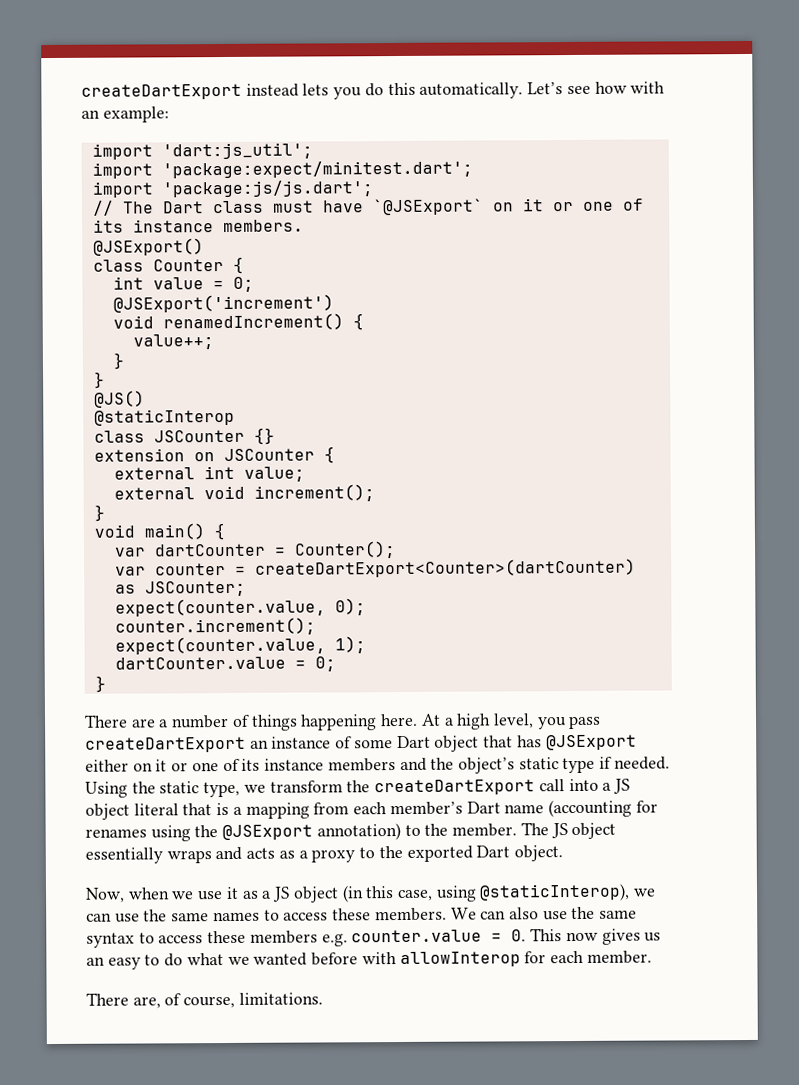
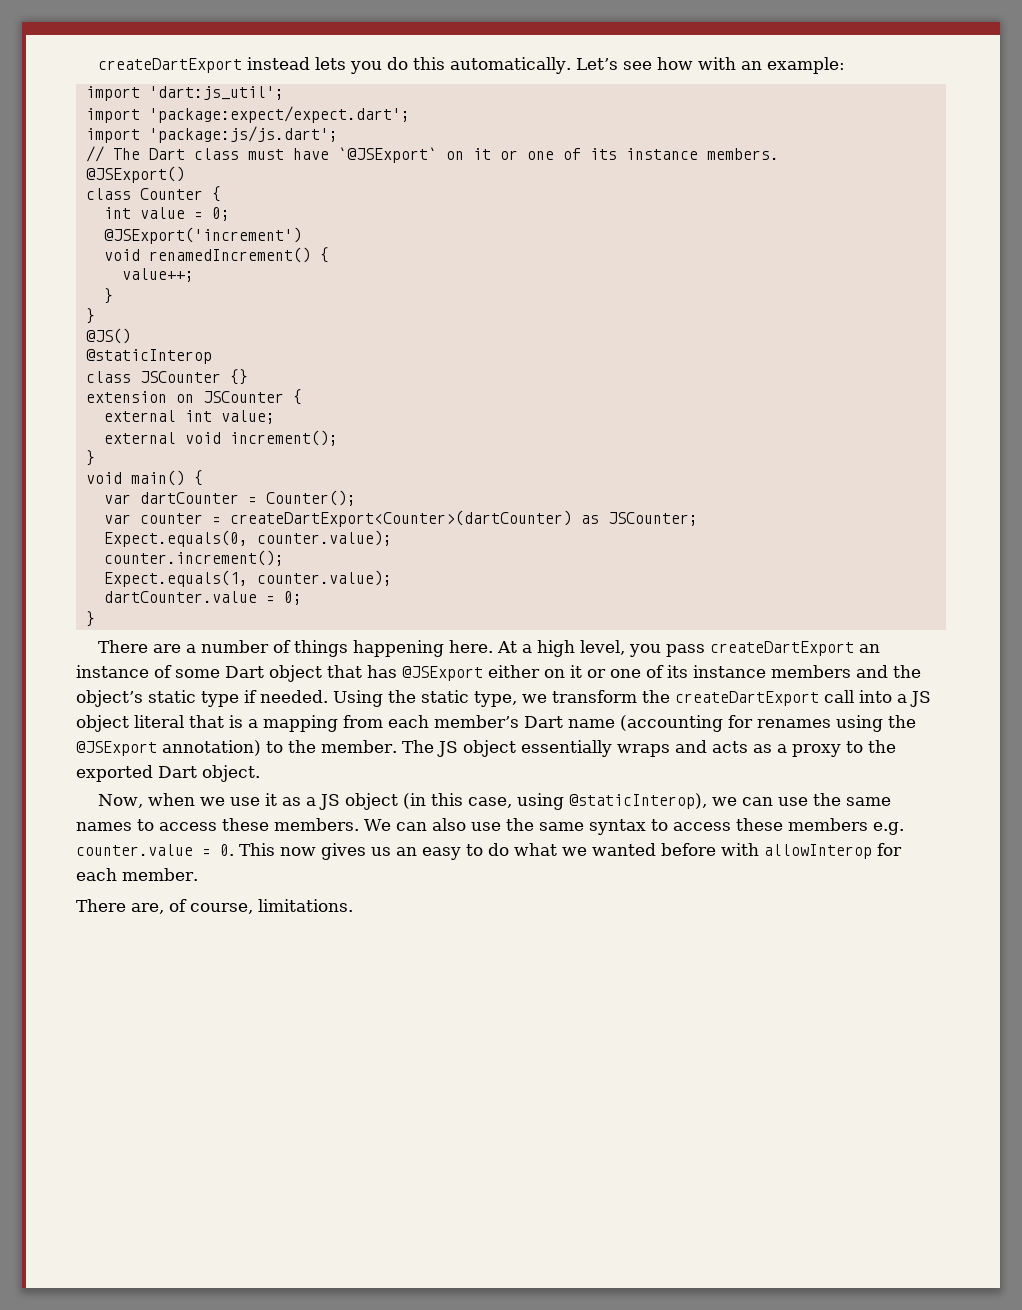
- import 'package:expect/minitest.dart';
+ import 'package:expect/expect.dart';
- expect(counter.value, 0);
+ Expect.equals(0, counter.value);
- expect(counter.value, 1);
+ Expect.equals(1, counter.value);

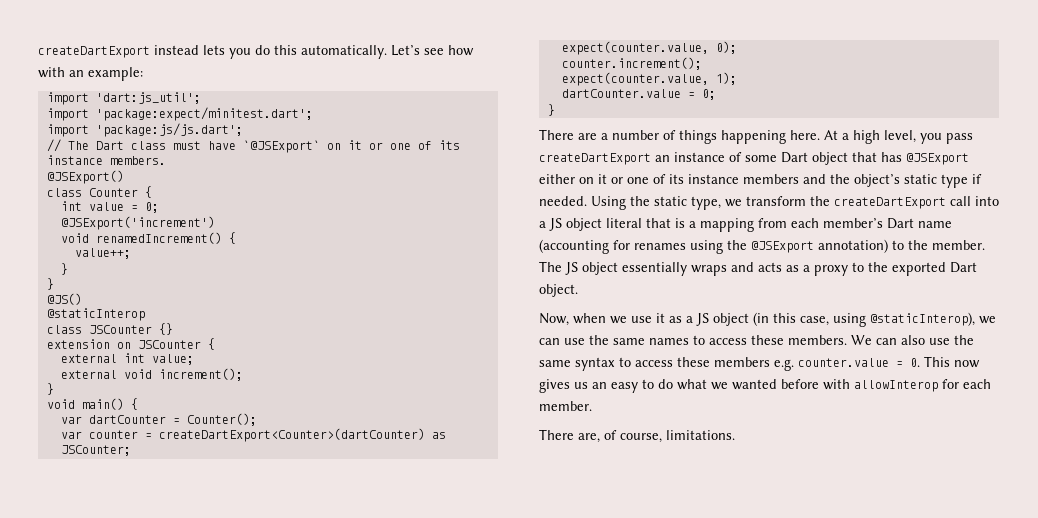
- import 'package:expect/expect.dart';
+ import 'package:expect/minitest.dart';
- Expect.equals(0, counter.value);
+ expect(counter.value, 0);
- Expect.equals(1, counter.value);
+ expect(counter.value, 1);

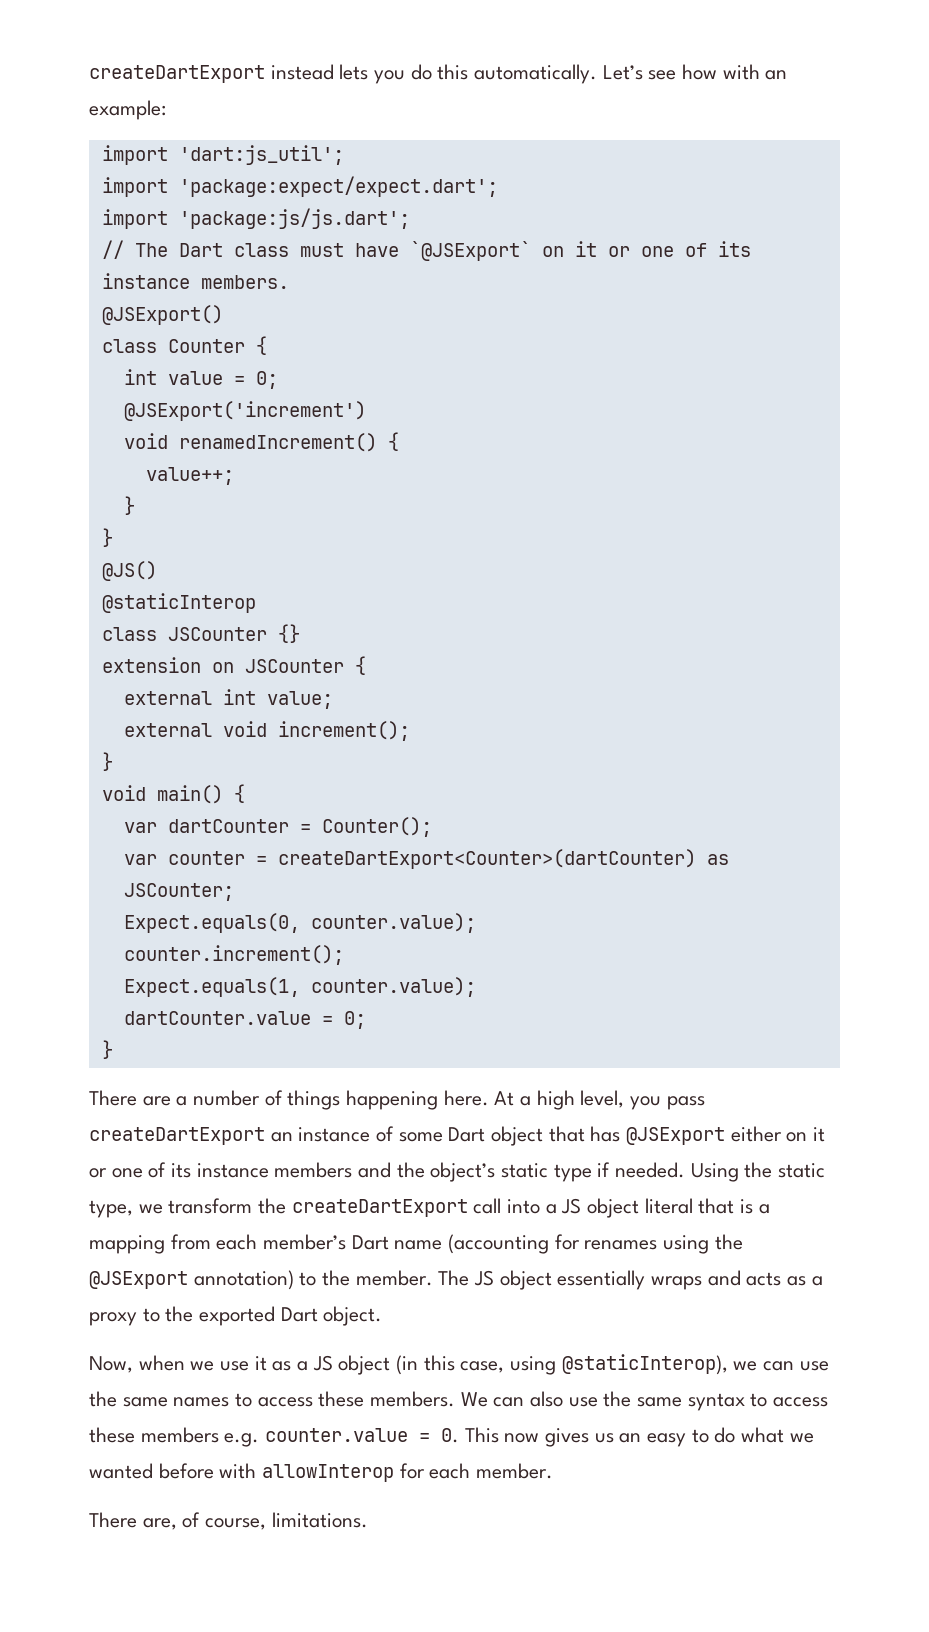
- import 'package:expect/minitest.dart';
+ import 'package:expect/expect.dart';
- expect(counter.value, 0);
+ Expect.equals(0, counter.value);
- expect(counter.value, 1);
+ Expect.equals(1, counter.value);

